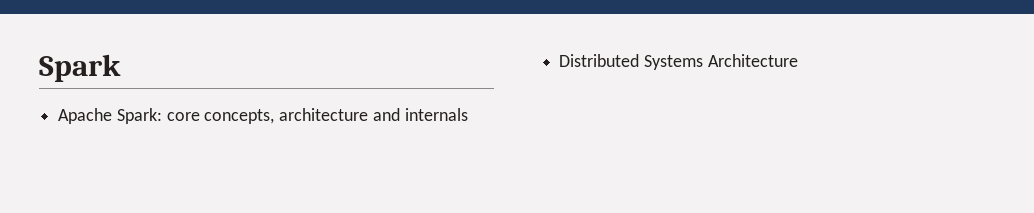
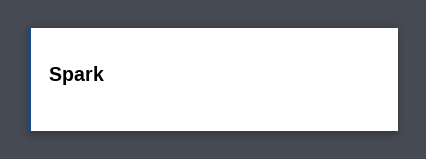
- Apache Spark: core concepts, architecture and internals
- Distributed Systems Architecture

